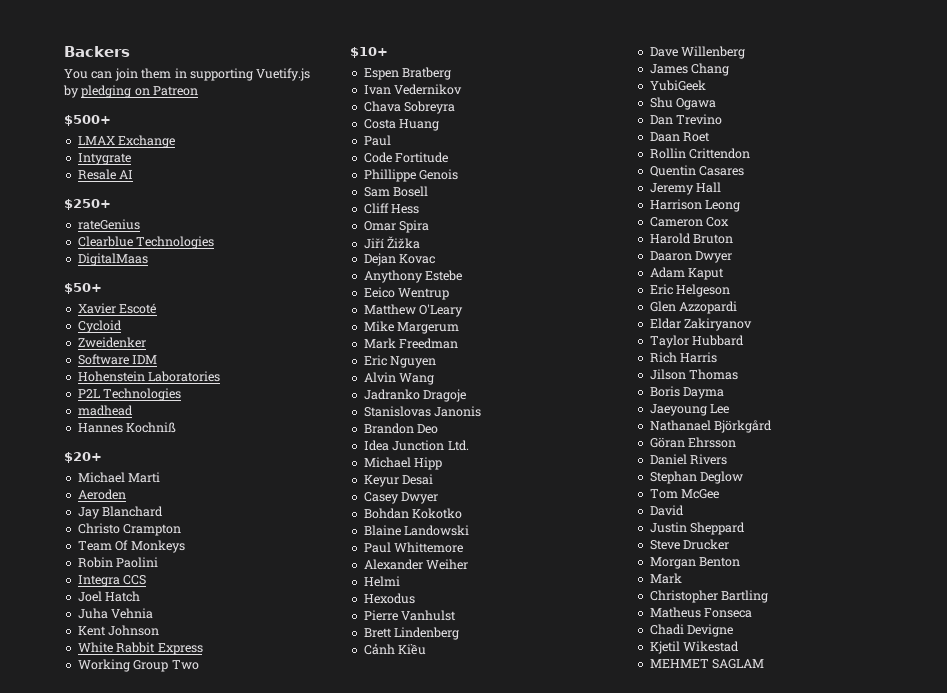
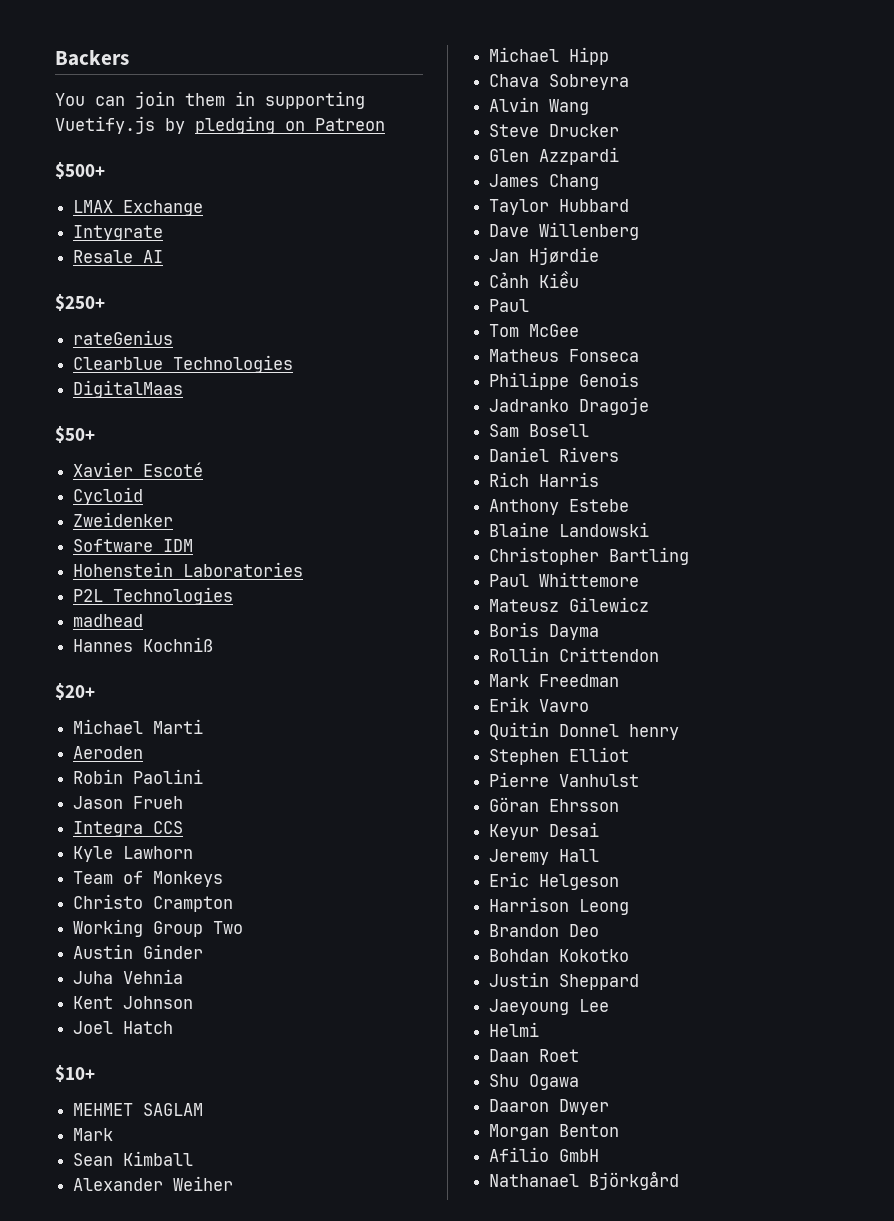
- Jay Blanchard
+ Robin Paolini
+ Jason Frueh
+ Integra CCS
+ Kyle Lawhorn
+ Team of Monkeys
  Christo Crampton
- Team Of Monkeys
- Robin Paolini
- Integra CCS
- Joel Hatch
+ Working Group Two
+ Austin Ginder
  Juha Vehnia
  Kent Johnson
- White Rabbit Express
- Working Group Two
+ Joel Hatch
  $10+
- Espen Bratberg
- Ivan Vedernikov
+ MEHMET SAGLAM
+ Mark
+ Sean Kimball
+ Alexander Weiher
+ Michael Hipp
  Chava Sobreyra
- Costa Huang
+ Alvin Wang
+ Steve Drucker
+ Glen Azzpardi
+ James Chang
+ Taylor Hubbard
+ Dave Willenberg
+ Jan Hjørdie
+ Cảnh Kiều
  Paul
- Code Fortitude
- Phillippe Genois
+ Tom McGee
+ Matheus Fonseca
+ Philippe Genois
+ Jadranko Dragoje
- Cliff Hess
- Omar Spira
- Jiří Žižka
- Dejan Kovac
- Anythony Estebe
- Eeico Wentrup
- Matthew O'Leary
- Mike Margerum
+ Daniel Rivers
+ Rich Harris
+ Anthony Estebe
+ Blaine Landowski
+ Christopher Bartling
+ Paul Whittemore
+ Mateusz Gilewicz
+ Boris Dayma
+ Rollin Crittendon
  Mark Freedman
- Eric Nguyen
- Alvin Wang
- Jadranko Dragoje
- Stanislovas Janonis
+ Erik Vavro
+ Quitin Donnel henry
+ Stephen Elliot
+ Pierre Vanhulst
+ Göran Ehrsson
+ Keyur Desai
+ Jeremy Hall
+ Eric Helgeson
+ Harrison Leong
  Brandon Deo
- Idea Junction Ltd.
- Michael Hipp
- Keyur Desai
- Casey Dwyer
  Bohdan Kokotko
- Blaine Landowski
- Paul Whittemore
- Alexander Weiher
+ Justin Sheppard
+ Jaeyoung Lee
  Helmi
- Hexodus
- Pierre Vanhulst
- Brett Lindenberg
- Cảnh Kiều
- Dave Willenberg
- James Chang
- YubiGeek
+ Daan Roet
  Shu Ogawa
- Dan Trevino
- Daan Roet
- Rollin Crittendon
- Quentin Casares
- Jeremy Hall
- Harrison Leong
- Cameron Cox
- Harold Bruton
  Daaron Dwyer
- Adam Kaput
- Eric Helgeson
- Glen Azzopardi
- Eldar Zakiryanov
- Taylor Hubbard
- Rich Harris
- Jilson Thomas
- Boris Dayma
- Jaeyoung Lee
+ Morgan Benton
+ Afilio GmbH
  Nathanael Björkgård
- Göran Ehrsson
- Daniel Rivers
- Stephan Deglow
- Tom McGee
- David
- Justin Sheppard
- Steve Drucker
- Morgan Benton
- Mark
- Christopher Bartling
- Matheus Fonseca
- Chadi Devigne
- Kjetil Wikestad
- MEHMET SAGLAM

